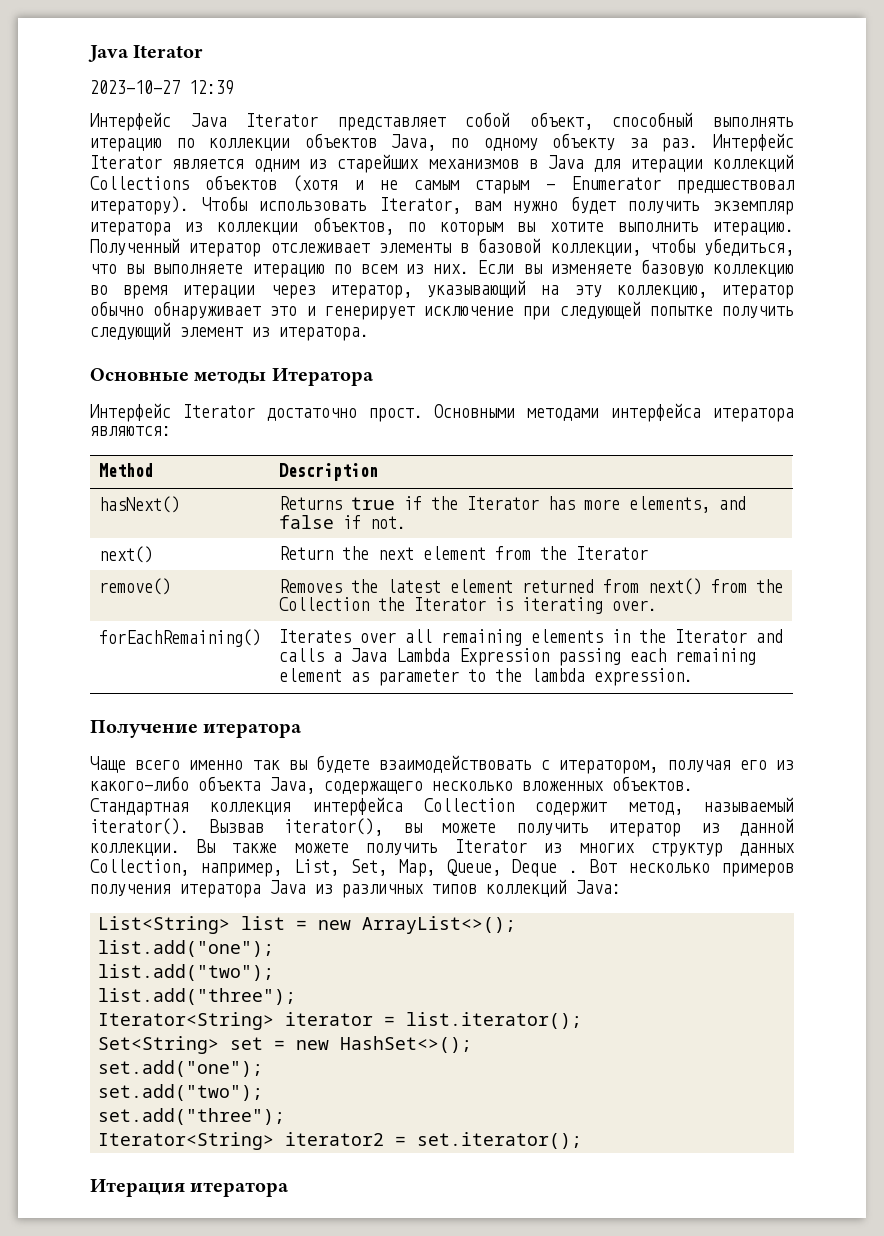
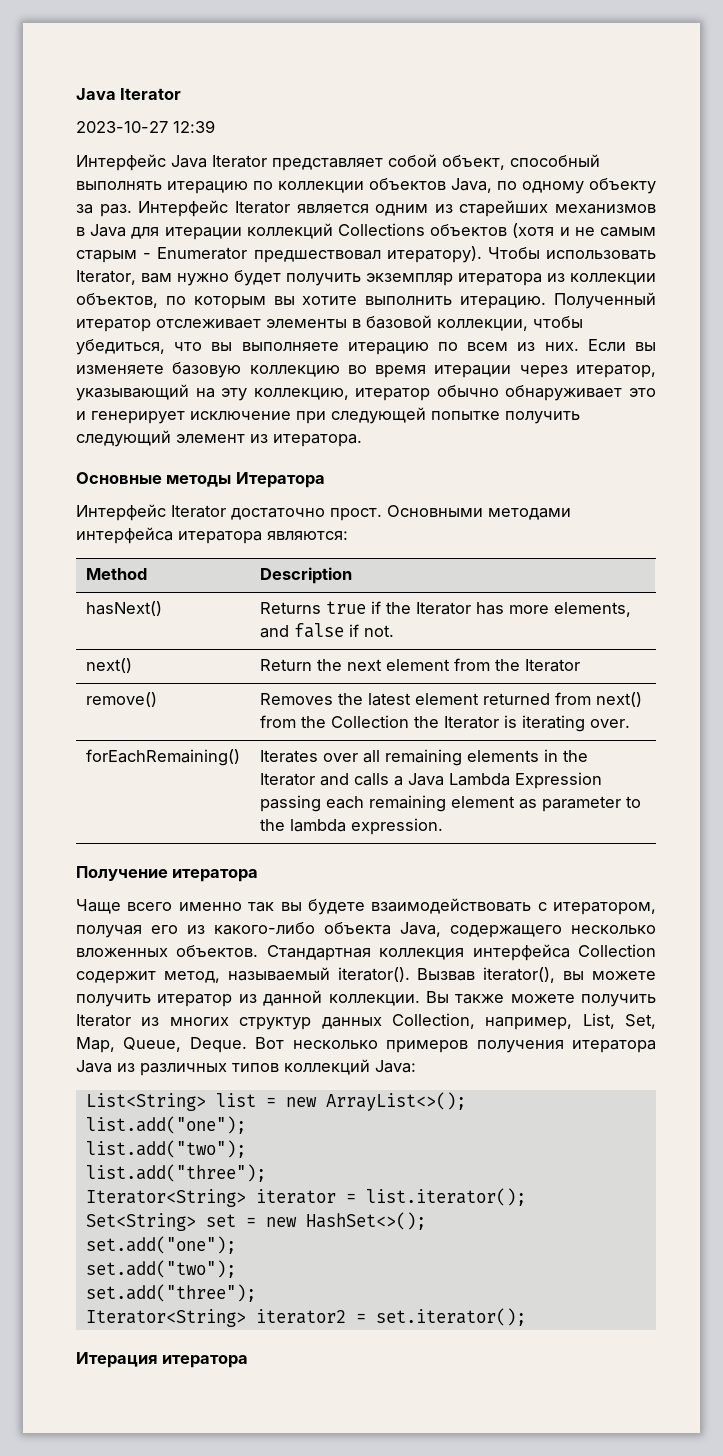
- Вы также можете получить Iterator из многих структур данных Collection, например, List, Set, Map, Queue, Deque .
+ Вы также можете получить Iterator из многих структур данных Collection, например, List, Set, Map, Queue, Deque.

